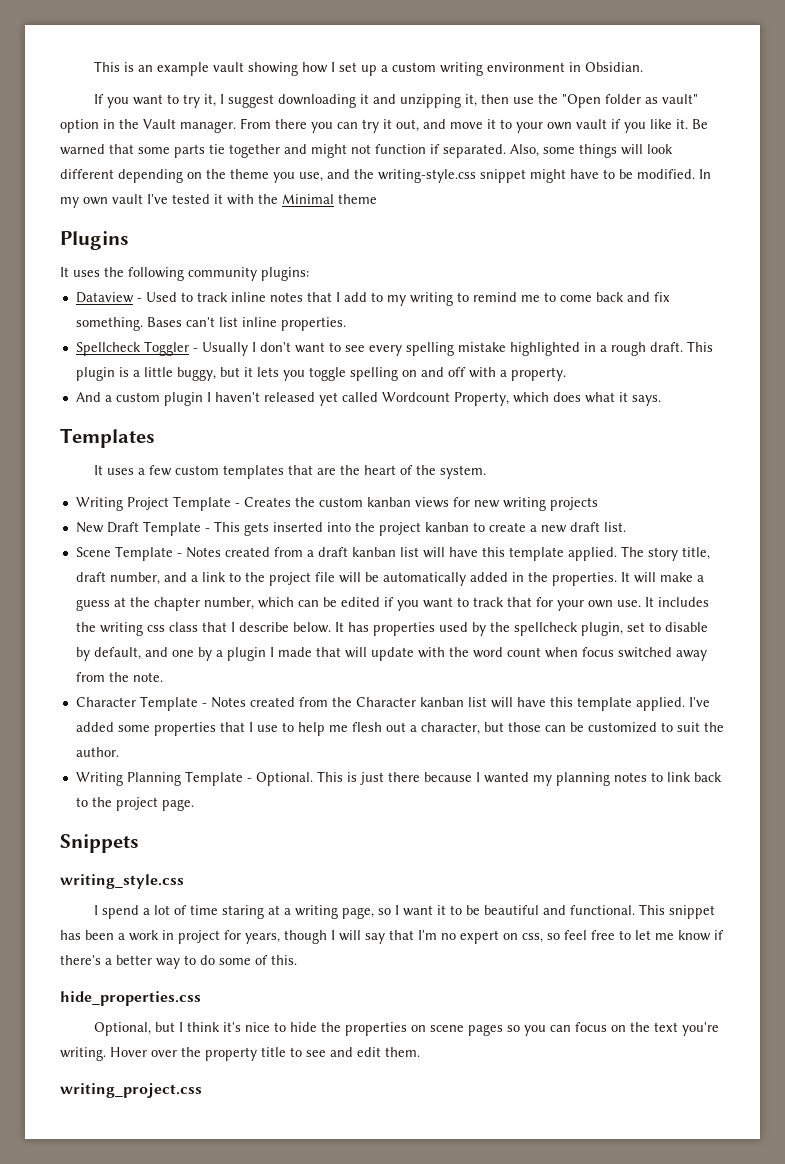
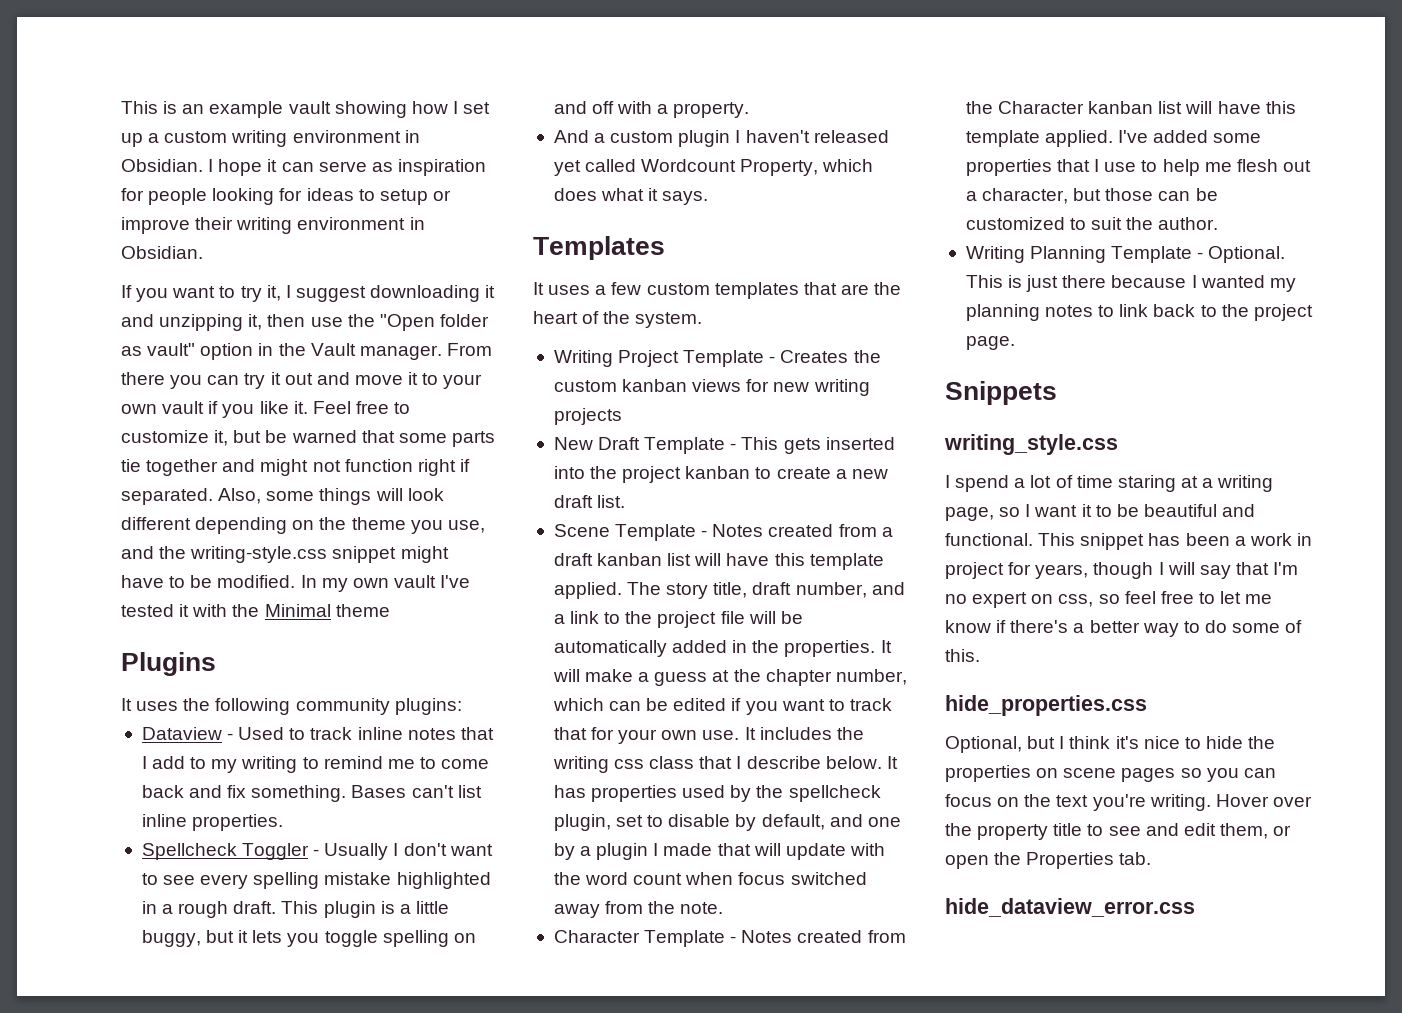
+ I hope it can serve as inspiration for people looking for ideas to setup or improve their writing environment in Obsidian.
- From there you can try it out, and move it to your own vault if you like it.
+ From there you can try it out and move it to your own vault if you like it.
- Be warned that some parts tie together and might not function if separated.
+ Feel free to customize it, but be warned that some parts tie together and might not function right if separated.
- Hover over the property title to see and edit them.
- writing_project.css
+ Hover over the property title to see and edit them, or open the Properties tab.
+ hide_dataview_error.css

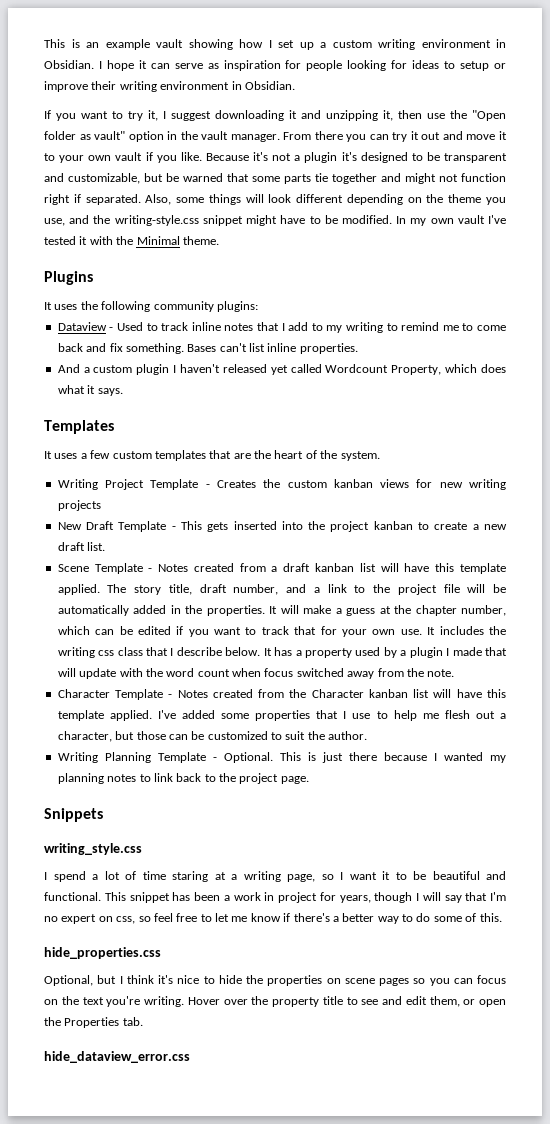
- If you want to try it, I suggest downloading it and unzipping it, then use the "Open folder as vault" option in the Vault manager.
+ If you want to try it, I suggest downloading it and unzipping it, then use the "Open folder as vault" option in the vault manager.
- From there you can try it out and move it to your own vault if you like it. Feel free to customize it, but be warned that some parts tie together and might not function right if separated.
+ From there you can try it out and move it to your own vault if you like. Because it's not a plugin it's designed to be transparent and customizable, but be warned that some parts tie together and might not function right if separated.
- In my own vault I've tested it with the Minimal theme
+ In my own vault I've tested it with the Minimal theme.
- Spellcheck Toggler - Usually I don't want to see every spelling mistake highlighted in a rough draft. This plugin is a little buggy, but it lets you toggle spelling on and off with a property.
- It has properties used by the spellcheck plugin, set to disable by default, and one by a plugin I made that will update with the word count when focus switched away from the note.
+ It has a property used by a plugin I made that will update with the word count when focus switched away from the note.

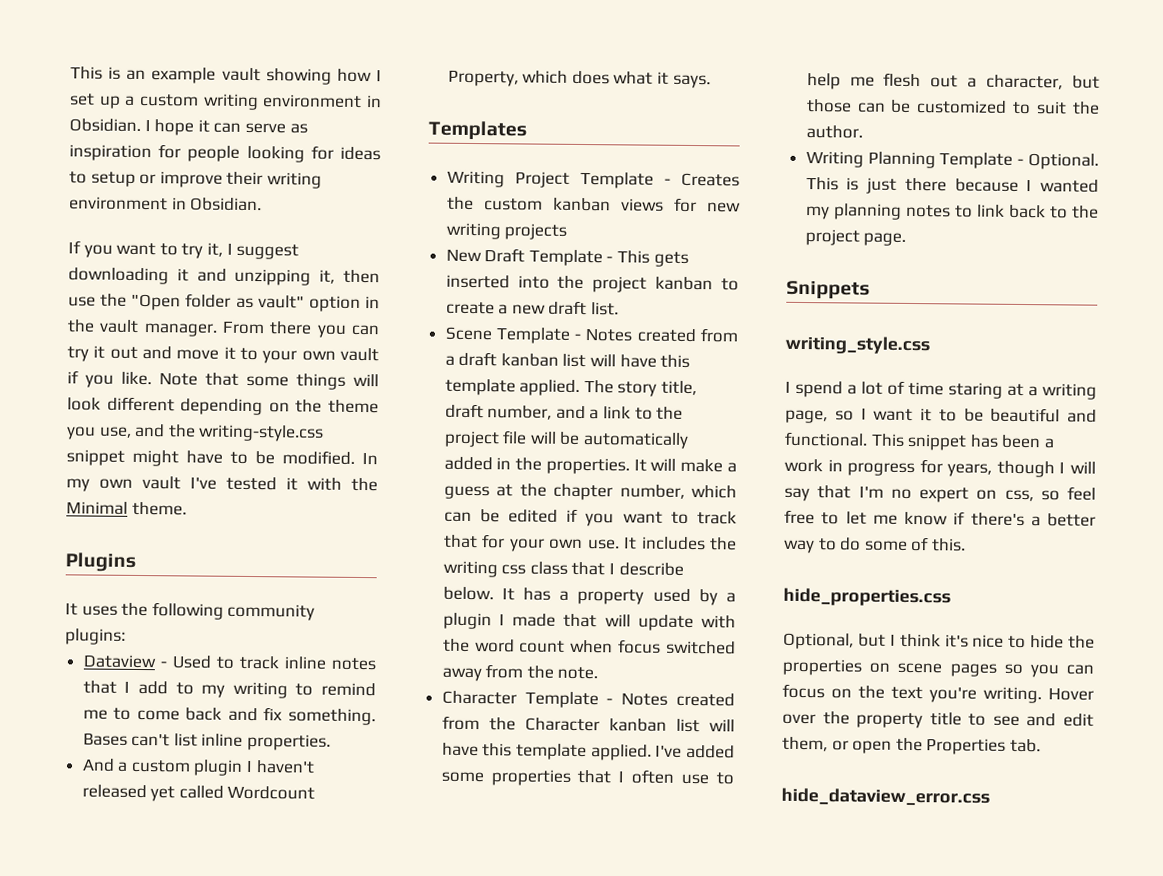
- Because it's not a plugin it's designed to be transparent and customizable, but be warned that some parts tie together and might not function right if separated. Also, some things will look different depending on the theme you use, and the writing-style.css snippet might have to be modified.
+ Note that some things will look different depending on the theme you use, and the writing-style.css snippet might have to be modified.
- It uses a few custom templates that are the heart of the system.
- I've added some properties that I use to help me flesh out a character, but those can be customized to suit the author.
+ I've added some properties that I often use to help me flesh out a character, but those can be customized to suit the author.
- This snippet has been a work in project for years, though I will say that I'm no expert on css, so feel free to let me know if there's a better way to do some of this.
+ This snippet has been a work in progress for years, though I will say that I'm no expert on css, so feel free to let me know if there's a better way to do some of this.

